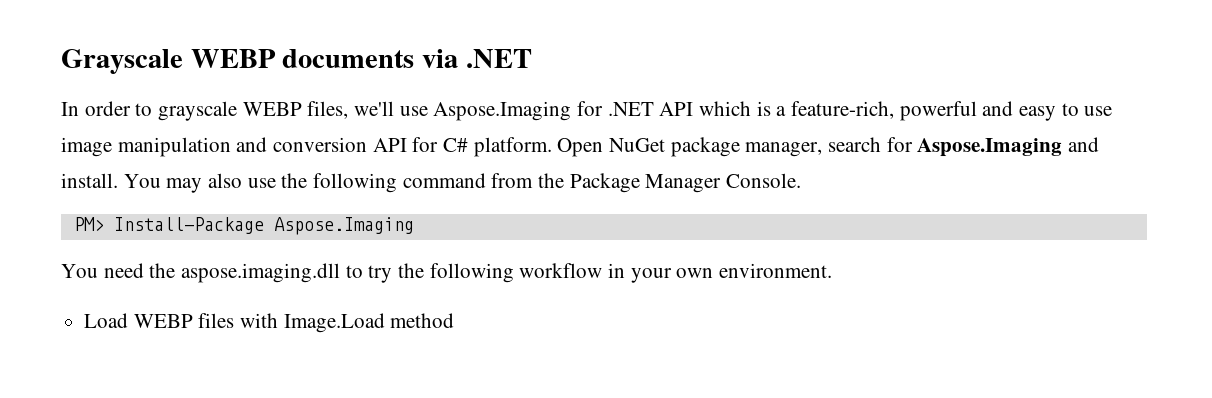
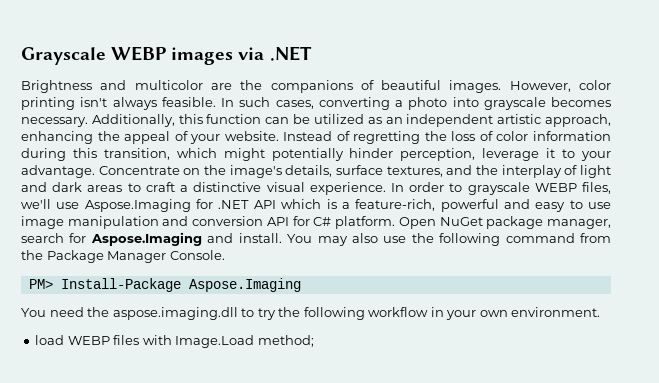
- Grayscale WEBP documents via .NET
+ Grayscale WEBP images via .NET
+ Brightness and multicolor are the companions of beautiful images. However, color printing isn't always feasible. In such cases, converting a photo into grayscale becomes necessary. Additionally, this function can be utilized as an independent artistic approach, enhancing the appeal of your website. Instead of regretting the loss of color information during this transition, which might potentially hinder perception, leverage it to your advantage. Concentrate on the image's details, surface textures, and the interplay of light and dark areas to craft a distinctive visual experience.
- Load WEBP files with Image.Load method
+ load WEBP files with Image.Load method;

